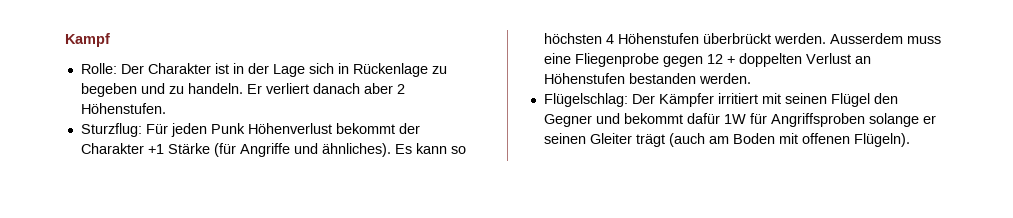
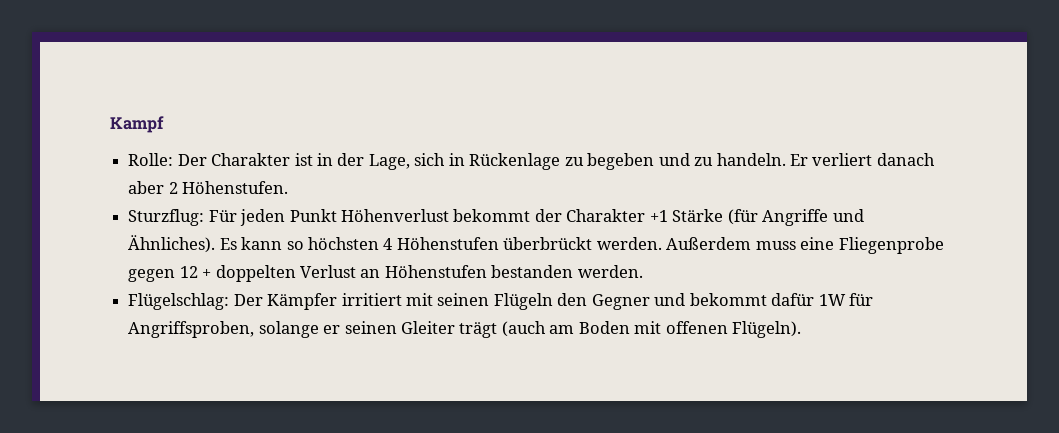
- Rolle: Der Charakter ist in der Lage sich in Rückenlage zu begeben und zu handeln.
+ Rolle: Der Charakter ist in der Lage, sich in Rückenlage zu begeben und zu handeln.
- Sturzflug: Für jeden Punk Höhenverlust bekommt der Charakter +1 Stärke (für Angriffe und ähnliches).
+ Sturzflug: Für jeden Punkt Höhenverlust bekommt der Charakter +1 Stärke (für Angriffe und Ähnliches).
- Ausserdem muss eine Fliegenprobe gegen 12 + doppelten Verlust an Höhenstufen bestanden werden.
+ Außerdem muss eine Fliegenprobe gegen 12 + doppelten Verlust an Höhenstufen bestanden werden.
- Flügelschlag: Der Kämpfer irritiert mit seinen Flügel den Gegner und bekommt dafür 1W für Angriffsproben solange er seinen Gleiter trägt (auch am Boden mit offenen Flügeln).
+ Flügelschlag: Der Kämpfer irritiert mit seinen Flügeln den Gegner und bekommt dafür 1W für Angriffsproben, solange er seinen Gleiter trägt (auch am Boden mit offenen Flügeln).

